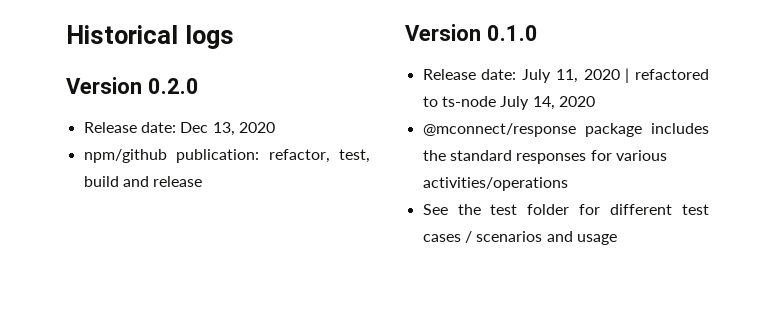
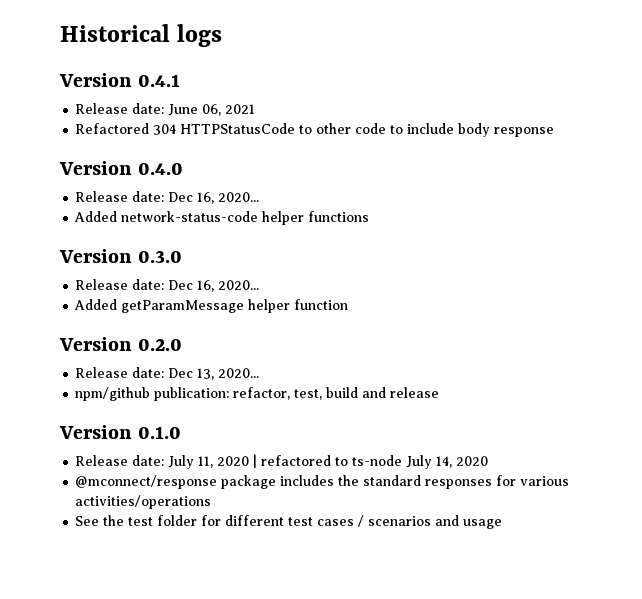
+ Version 0.4.1
+ Release date: June 06, 2021
+ Refactored 304 HTTPStatusCode to other code to include body response
+ Version 0.4.0
+ Release date: Dec 16, 2020...
+ Added network-status-code helper functions
+ Version 0.3.0
+ Release date: Dec 16, 2020...
+ Added getParamMessage helper function
- Release date: Dec 13, 2020
+ Release date: Dec 13, 2020...

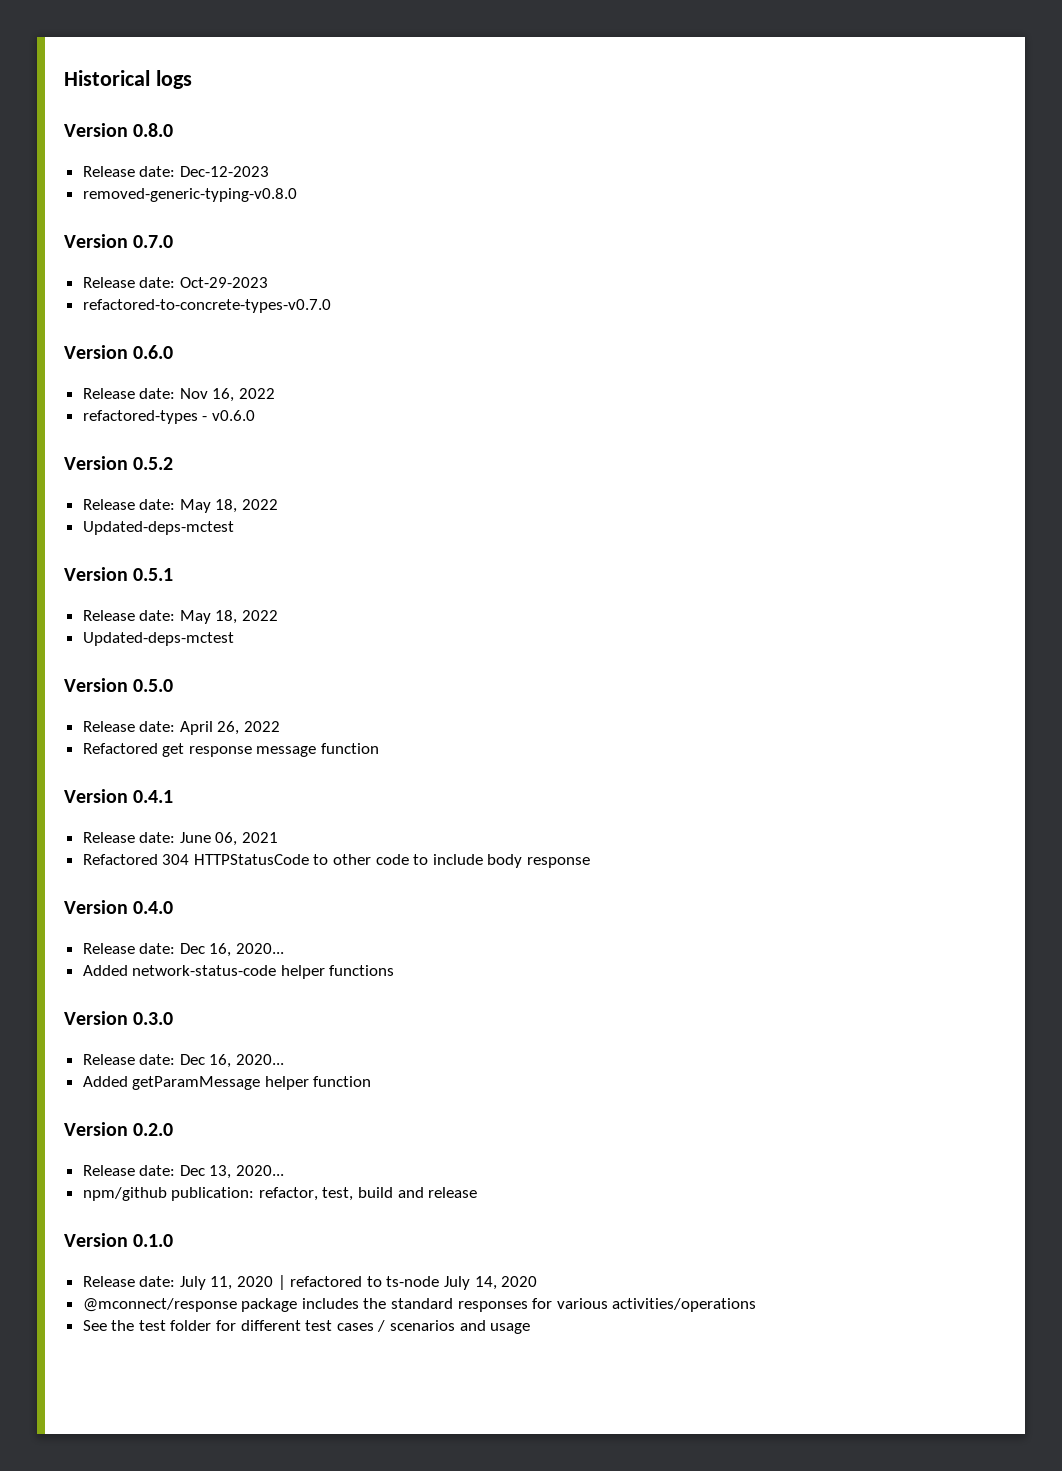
+ Version 0.8.0
+ Release date: Dec-12-2023
+ removed-generic-typing-v0.8.0
+ Version 0.7.0
+ Release date: Oct-29-2023
+ refactored-to-concrete-types-v0.7.0
+ Version 0.6.0
+ Release date: Nov 16, 2022
+ refactored-types - v0.6.0
+ Version 0.5.2
+ Release date: May 18, 2022
+ Updated-deps-mctest
+ Version 0.5.1
+ Release date: May 18, 2022
+ Updated-deps-mctest
+ Version 0.5.0
+ Release date: April 26, 2022
+ Refactored get response message function

